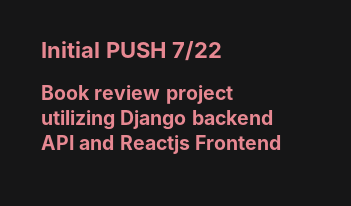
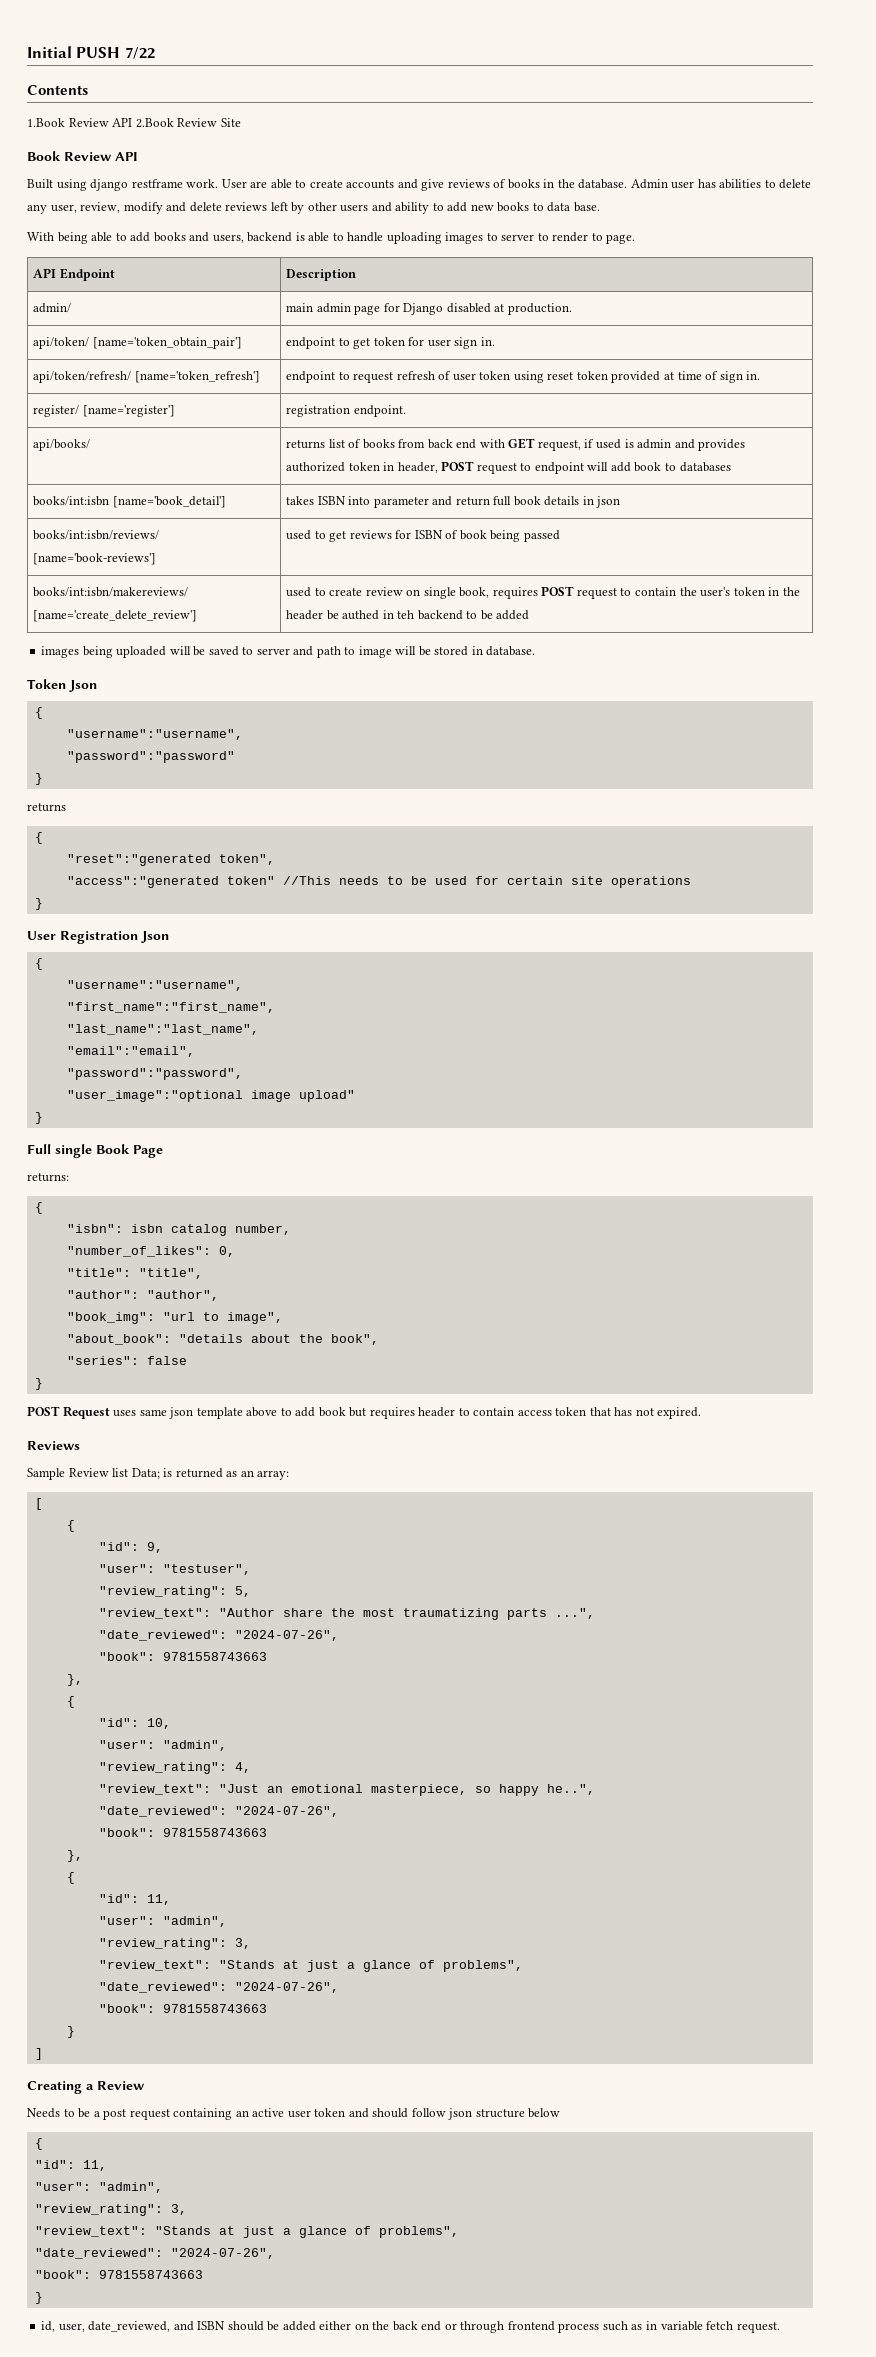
- Book review project utilizing Django backend API and Reactjs Frontend
+ Contents
+ 1.Book Review API 2.Book Review Site
+ Book Review API
+ Built using django restframe work. User are able to create accounts and give reviews of books in the database. Admin user has abilities to delete any user, review, modify and delete reviews left by other users and ability to add new books to data base.
+ With being able to add books and users, backend is able to handle uploading images to server to render to page.
+ API Endpoint | Description
+ admin/ | main admin page for Django disabled at production.
+ api/token/ [name='token_obtain_pair'] | endpoint to get token for user sign in.
+ api/token/refresh/ [name='token_refresh'] | endpoint to request refresh of user token using reset token provided at time of sign in.
+ register/ [name='register'] | registration endpoint.
+ api/books/ | returns list of books from back end with GET request, if used is admin and provides authorized token in header, POST request to endpoint will add book to databases
+ books/int:isbn [name='book_detail'] | takes ISBN into parameter and return full book details in json
+ books/int:isbn/reviews/ [name='book-reviews'] | used to get reviews for ISBN of book being passed
+ books/int:isbn/makereviews/ [name='create_delete_review'] | used to create review on single book, requires POST request to contain the user's token in the header be authed in teh backend to be added
+ images being uploaded will be saved to server and path to image will be stored in database.
+ Token Json
+ {
+ "username":"username",
+ "password":"password"
+ }
+ returns
+ {
+ "reset":"generated token",
+ "access":"generated token" //This needs to be used for certain site operations
+ }
+ User Registration Json
+ {
+ "username":"username",
+ "first_name":"first_name",
+ "last_name":"last_name",
+ "email":"email",
+ "password":"password",
+ "user_image":"optional image upload"
+ }
+ Full single Book Page
+ returns:
+ {
+ "isbn": isbn catalog number,
+ "number_of_likes": 0,
+ "title": "title",
+ "author": "author",
+ "book_img": "url to image",
+ "about_book": "details about the book",
+ "series": false
+ }
+ POST Request uses same json template above to add book but requires header to contain access token that has not expired.
+ Reviews
+ Sample Review list Data; is returned as an array:
+ [
+ {
+ "id": 9,
+ "user": "testuser",
+ "review_rating": 5,
+ "review_text": "Author share the most traumatizing parts ...",
+ "date_reviewed": "2024-07-26",
+ "book": 9781558743663
+ },
+ {
+ "id": 10,
+ "user": "admin",
+ "review_rating": 4,
+ "review_text": "Just an emotional masterpiece, so happy he..",
+ "date_reviewed": "2024-07-26",
+ "book": 9781558743663
+ },
+ {
+ "id": 11,
+ "user": "admin",
+ "review_rating": 3,
+ "review_text": "Stands at just a glance of problems",
+ "date_reviewed": "2024-07-26",
+ "book": 9781558743663
+ }
+ ]
+ Creating a Review
+ Needs to be a post request containing an active user token and should follow json structure below
+ {
+ "id": 11,
+ "user": "admin",
+ "review_rating": 3,
+ "review_text": "Stands at just a glance of problems",
+ "date_reviewed": "2024-07-26",
+ "book": 9781558743663
+ }
+ id, user, date_reviewed, and ISBN should be added either on the back end or through frontend process such as in variable fetch request.

